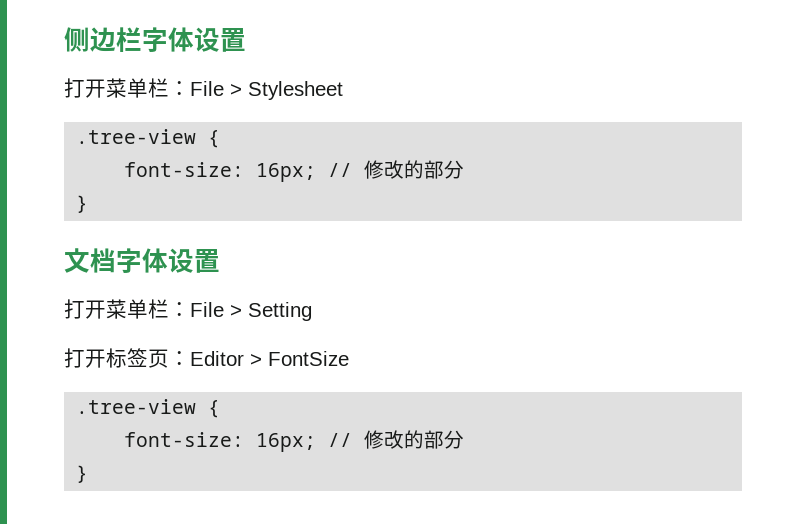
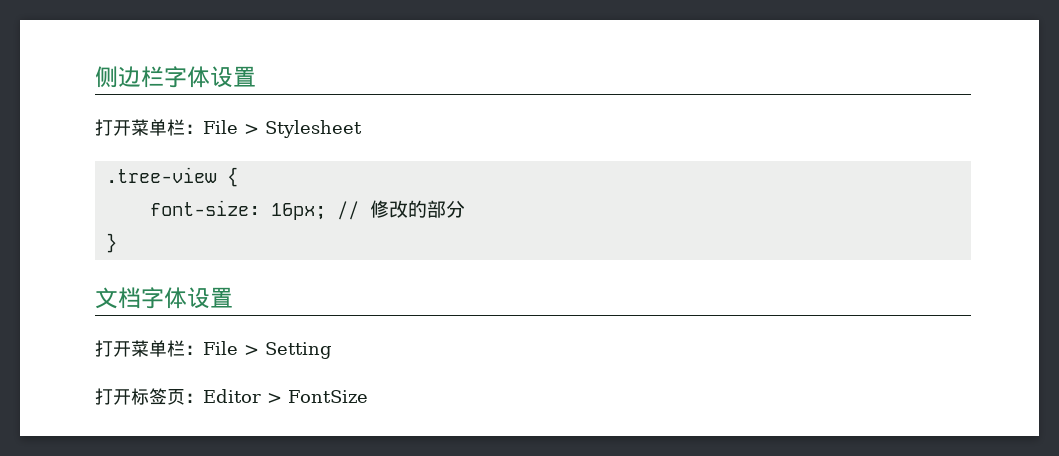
  打开标签页：Editor > FontSize
- .tree-view {
- font-size: 16px; // 修改的部分
- }

